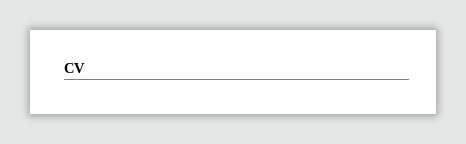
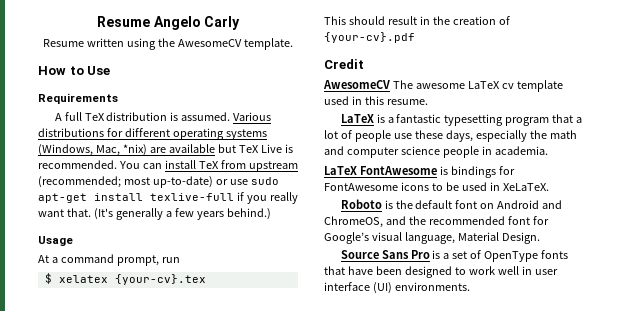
- CV
+ Resume Angelo Carly
+ Resume written using the AwesomeCV template.
+ How to Use
+ Requirements
+ A full TeX distribution is assumed. Various distributions for different operating systems (Windows, Mac, *nix) are available but TeX Live is recommended. You can install TeX from upstream (recommended; most up-to-date) or use sudo apt-get install texlive-full if you really want that. (It's generally a few years behind.)
+ Usage
+ At a command prompt, run
+ $ xelatex {your-cv}.tex
+ This should result in the creation of {your-cv}.pdf
+ Credit
+ AwesomeCV The awesome LaTeX cv template used in this resume.
+ LaTeX is a fantastic typesetting program that a lot of people use these days, especially the math and computer science people in academia.
+ LaTeX FontAwesome is bindings for FontAwesome icons to be used in XeLaTeX.
+ Roboto is the default font on Android and ChromeOS, and the recommended font for Google’s visual language, Material Design.
+ Source Sans Pro is a set of OpenType fonts that have been designed to work well in user interface (UI) environments.

